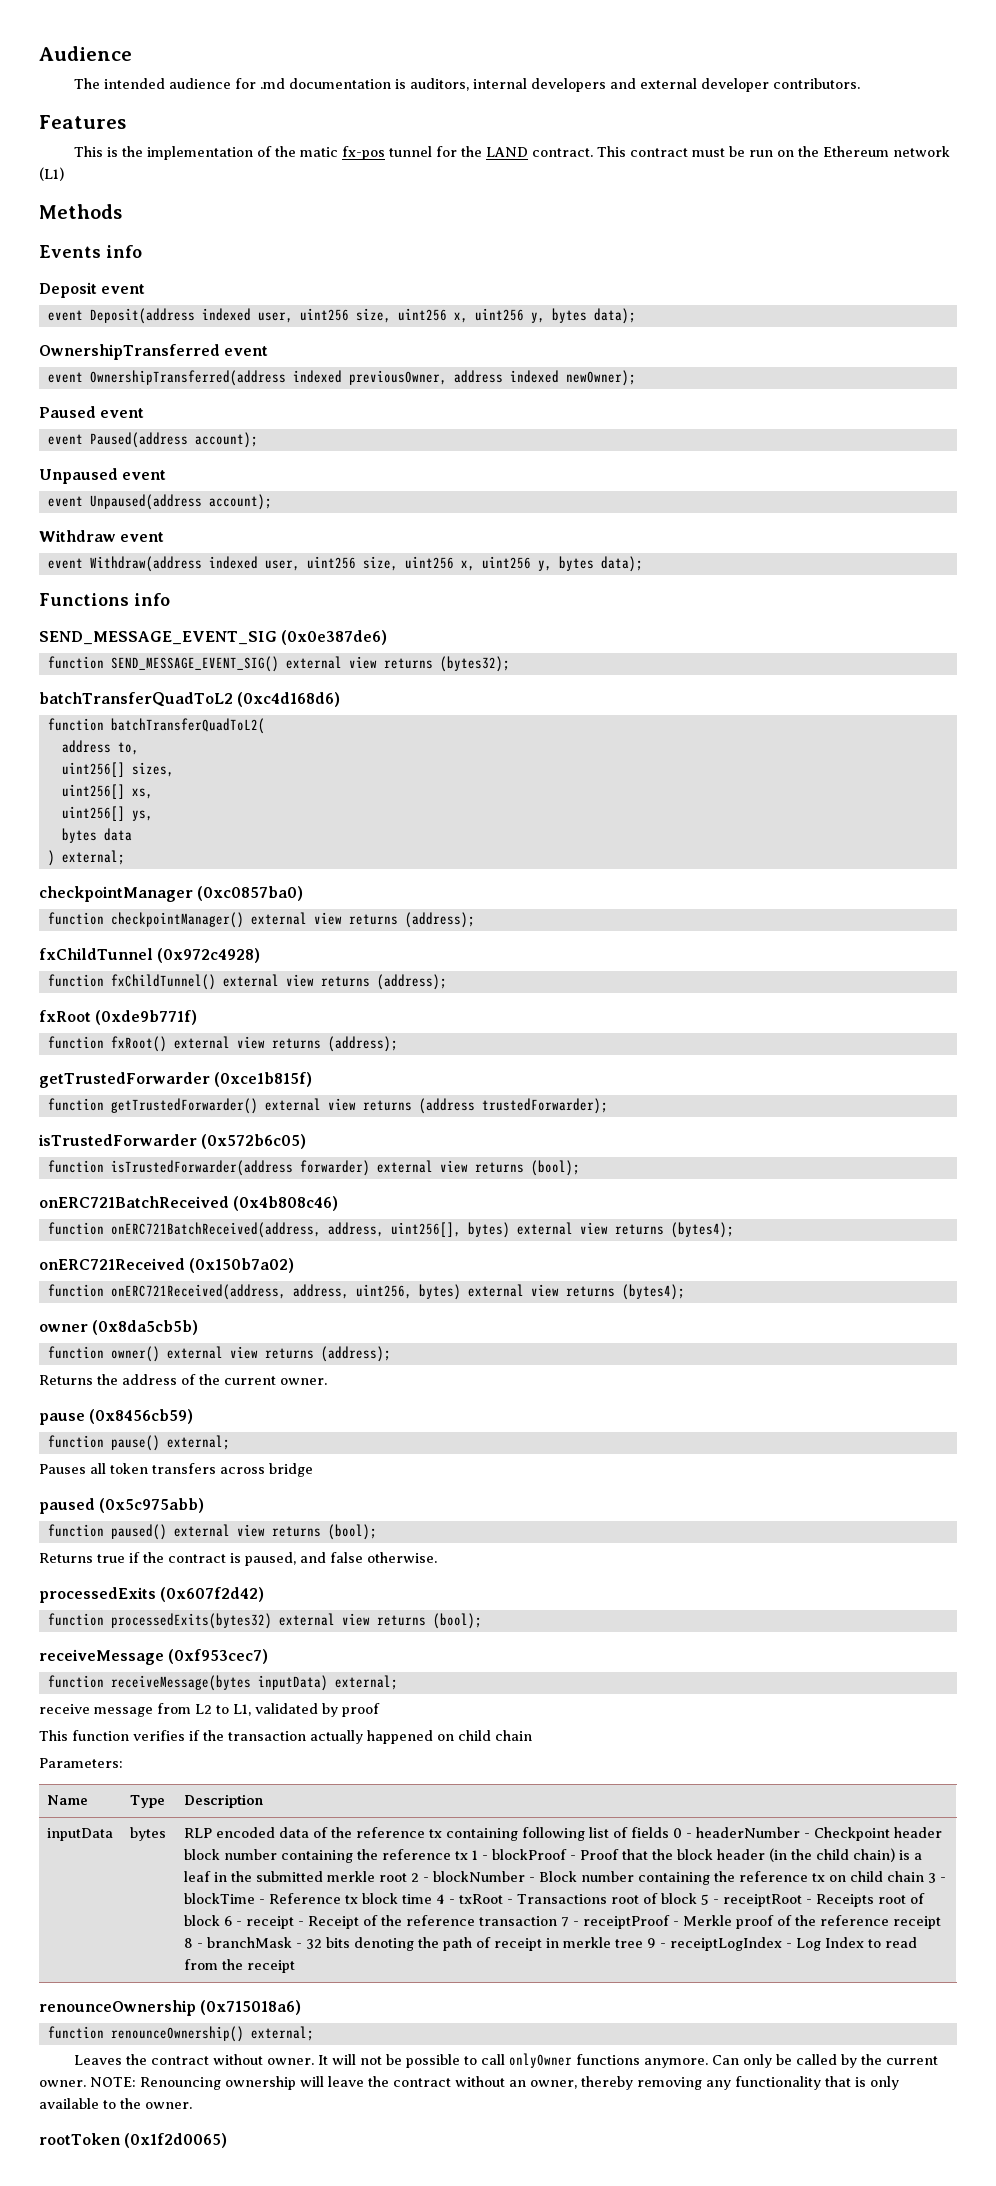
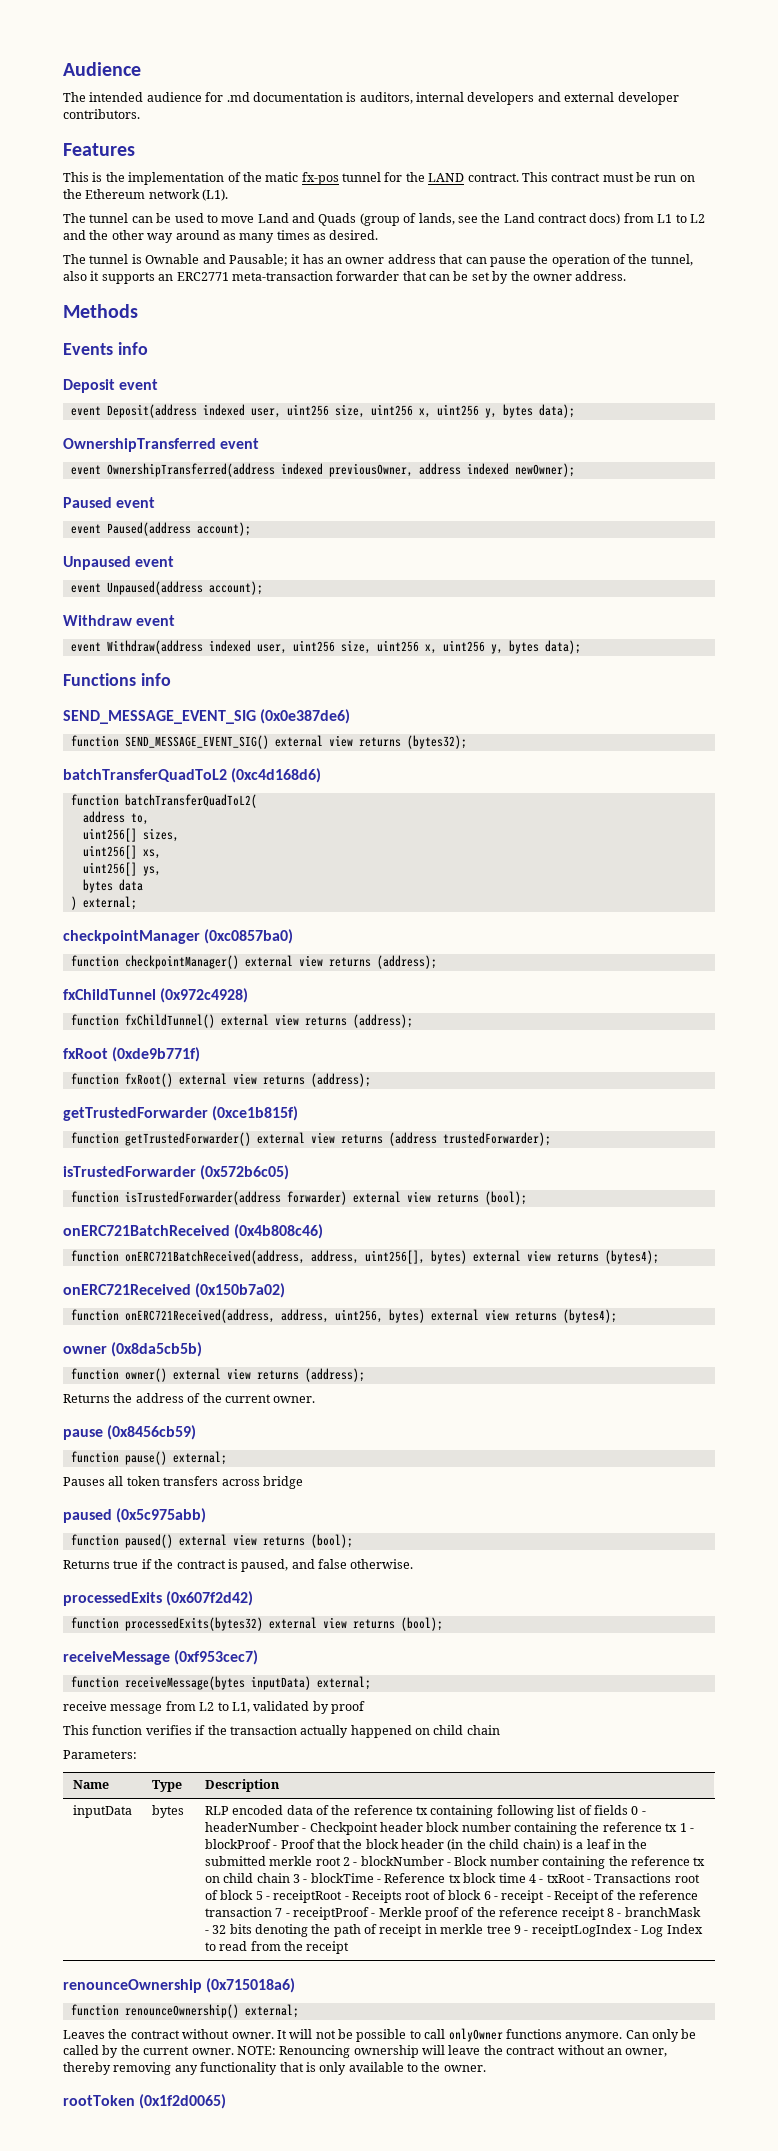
- This contract must be run on the Ethereum network (L1)
+ This contract must be run on the Ethereum network (L1).
+ The tunnel can be used to move Land and Quads (group of lands, see the Land contract docs) from L1 to L2 and the other way around as many times as desired.
+ The tunnel is Ownable and Pausable; it has an owner address that can pause the operation of the tunnel, also it supports an ERC2771 meta-transaction forwarder that can be set by the owner address.

